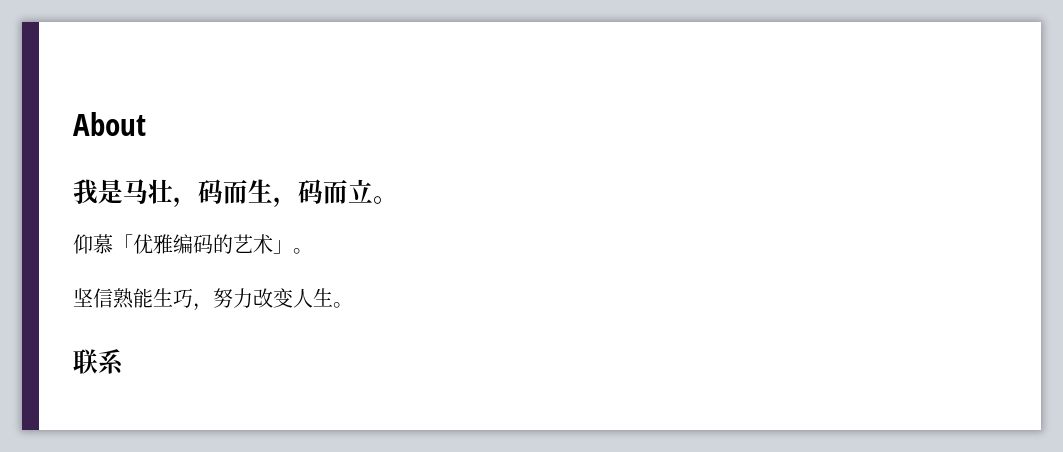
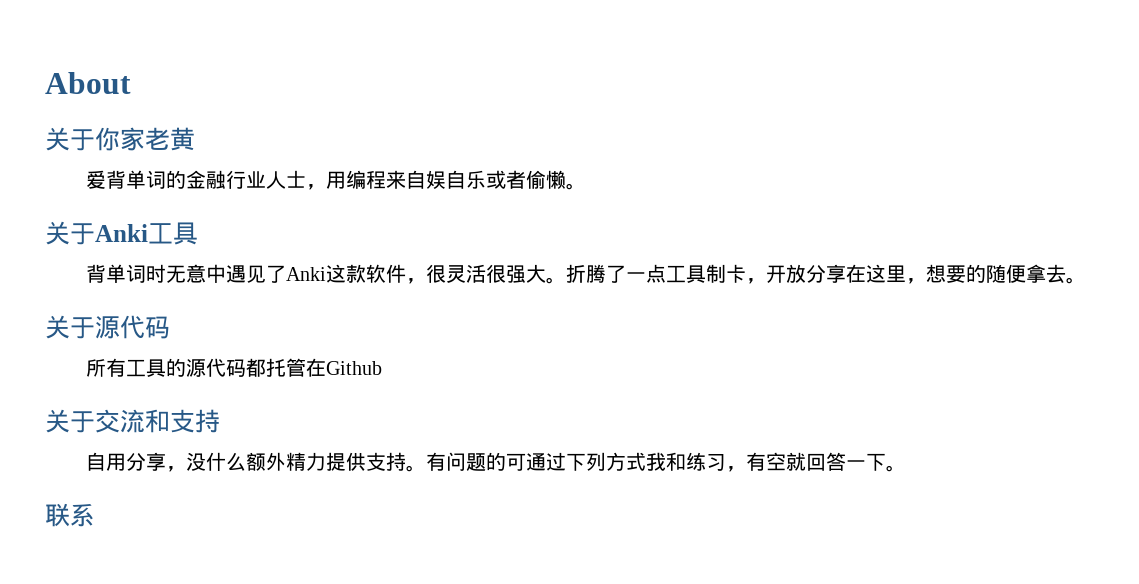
- 我是马壮，码而生，码而立。
- 仰慕「优雅编码的艺术」。
- 坚信熟能生巧，努力改变人生。
+ 关于你家老黄
+ 爱背单词的金融行业人士，用编程来自娱自乐或者偷懒。
+ 关于Anki工具
+ 背单词时无意中遇见了Anki这款软件，很灵活很强大。折腾了一点工具制卡，开放分享在这里，想要的随便拿去。
+ 关于源代码
+ 所有工具的源代码都托管在Github
+ 关于交流和支持
+ 自用分享，没什么额外精力提供支持。有问题的可通过下列方式我和练习，有空就回答一下。

